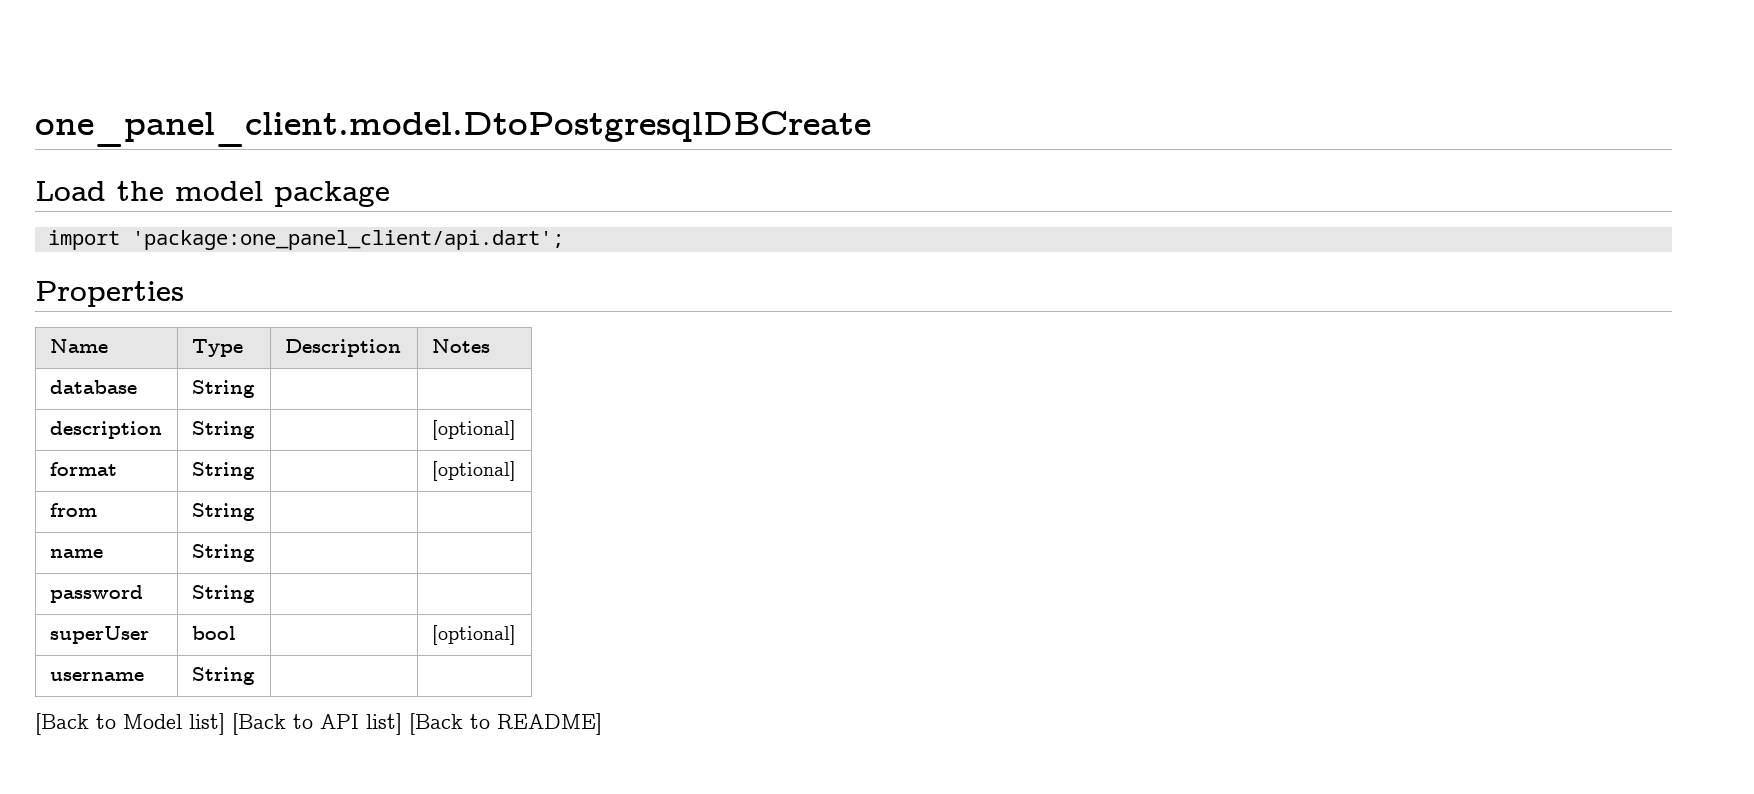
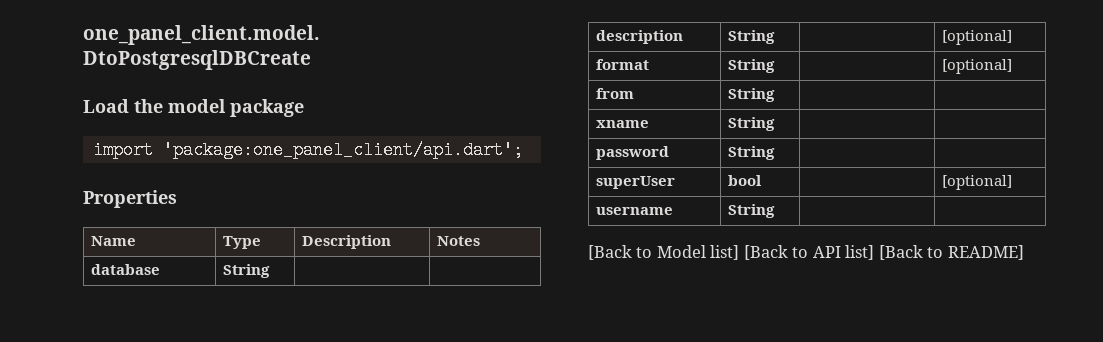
- name | String | |
+ xname | String | |

